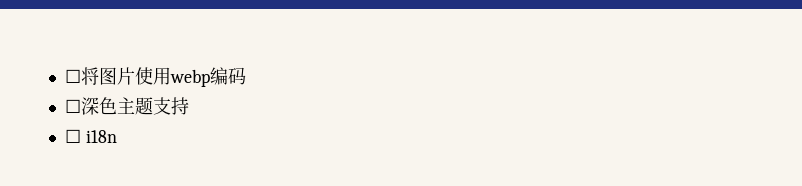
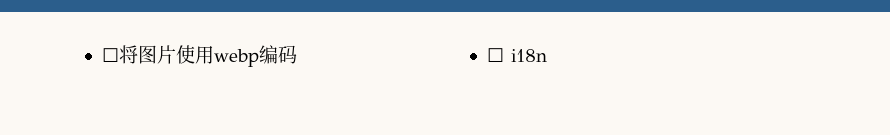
- ☐深色主题支持

